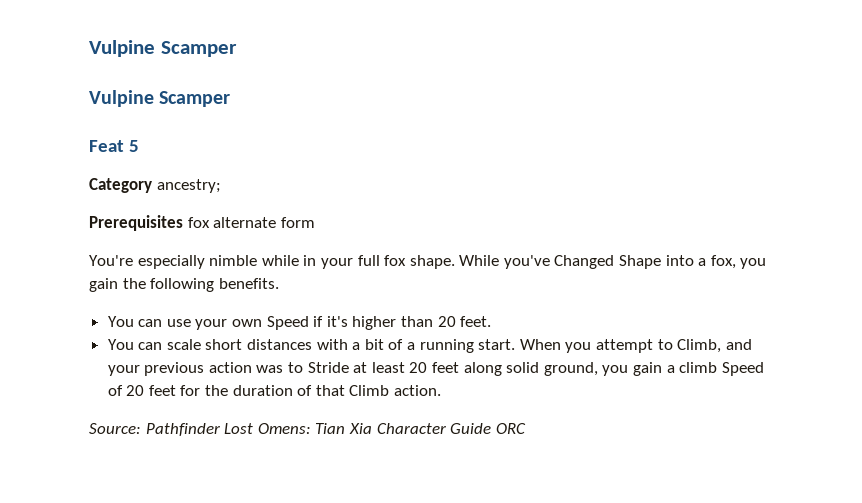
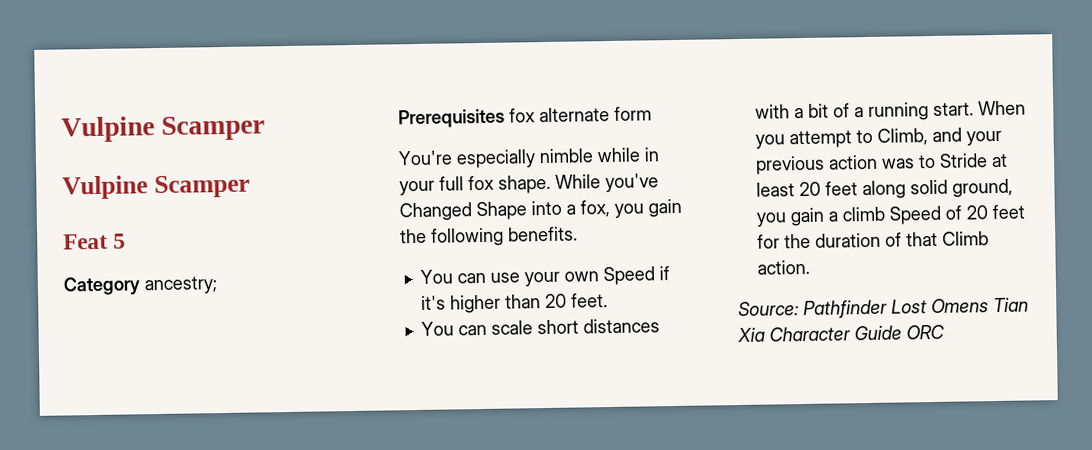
- Source: Pathfinder Lost Omens: Tian Xia Character Guide ORC
+ Source: Pathfinder Lost Omens Tian Xia Character Guide ORC

